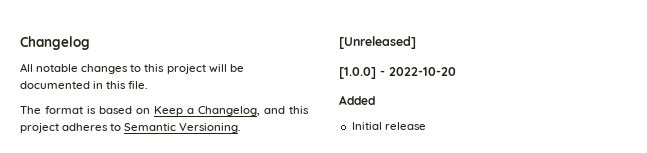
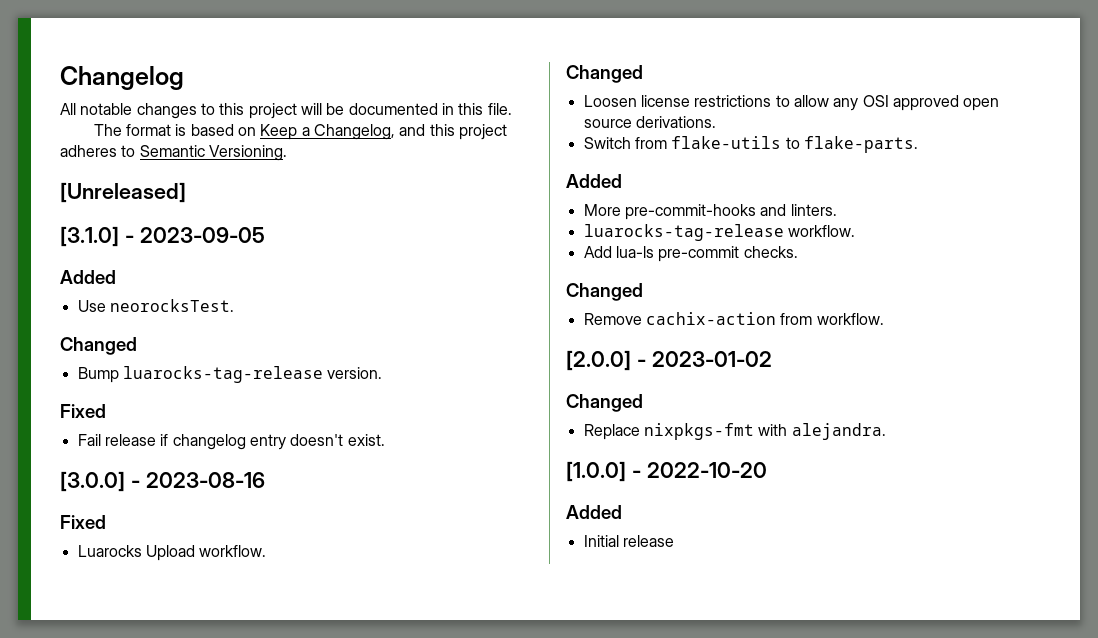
+ [3.1.0] - 2023-09-05
+ Added
+ Use neorocksTest.
+ Changed
+ Bump luarocks-tag-release version.
+ Fixed
+ Fail release if changelog entry doesn't exist.
+ [3.0.0] - 2023-08-16
+ Fixed
+ Luarocks Upload workflow.
+ Changed
+ Loosen license restrictions to allow any OSI approved open source derivations.
+ Switch from flake-utils to flake-parts.
+ Added
+ More pre-commit-hooks and linters.
+ luarocks-tag-release workflow.
+ Add lua-ls pre-commit checks.
+ Changed
+ Remove cachix-action from workflow.
+ [2.0.0] - 2023-01-02
+ Changed
+ Replace nixpkgs-fmt with alejandra.

